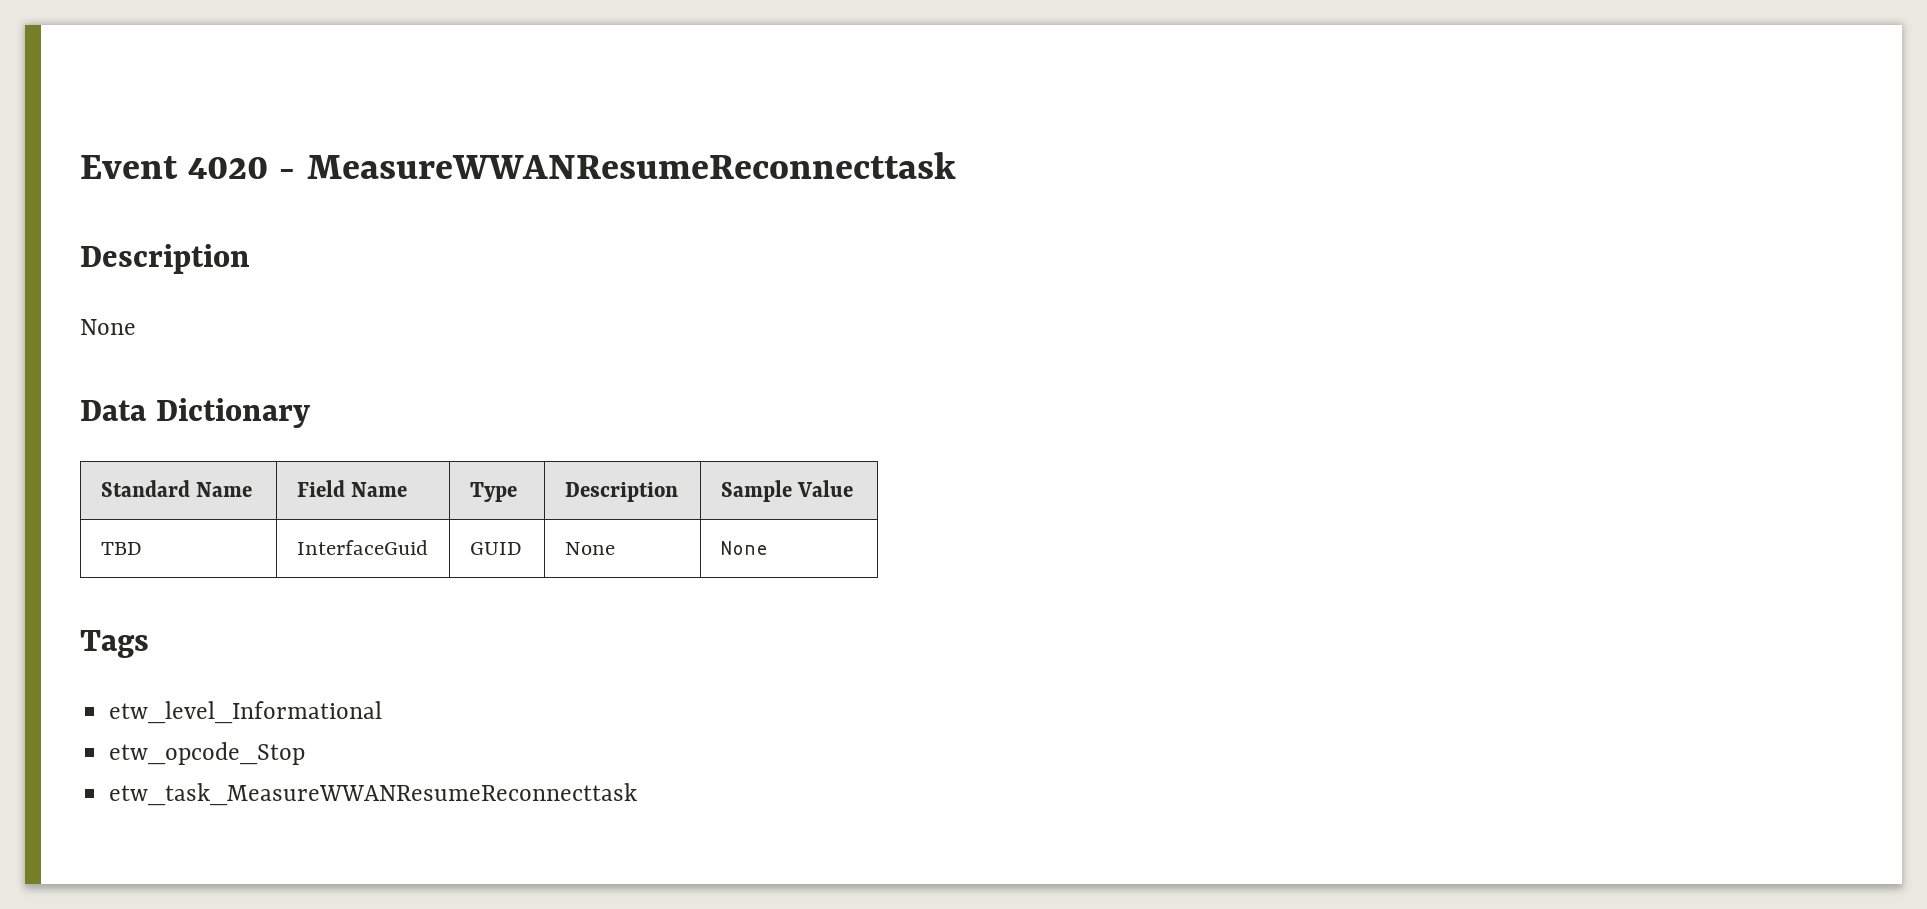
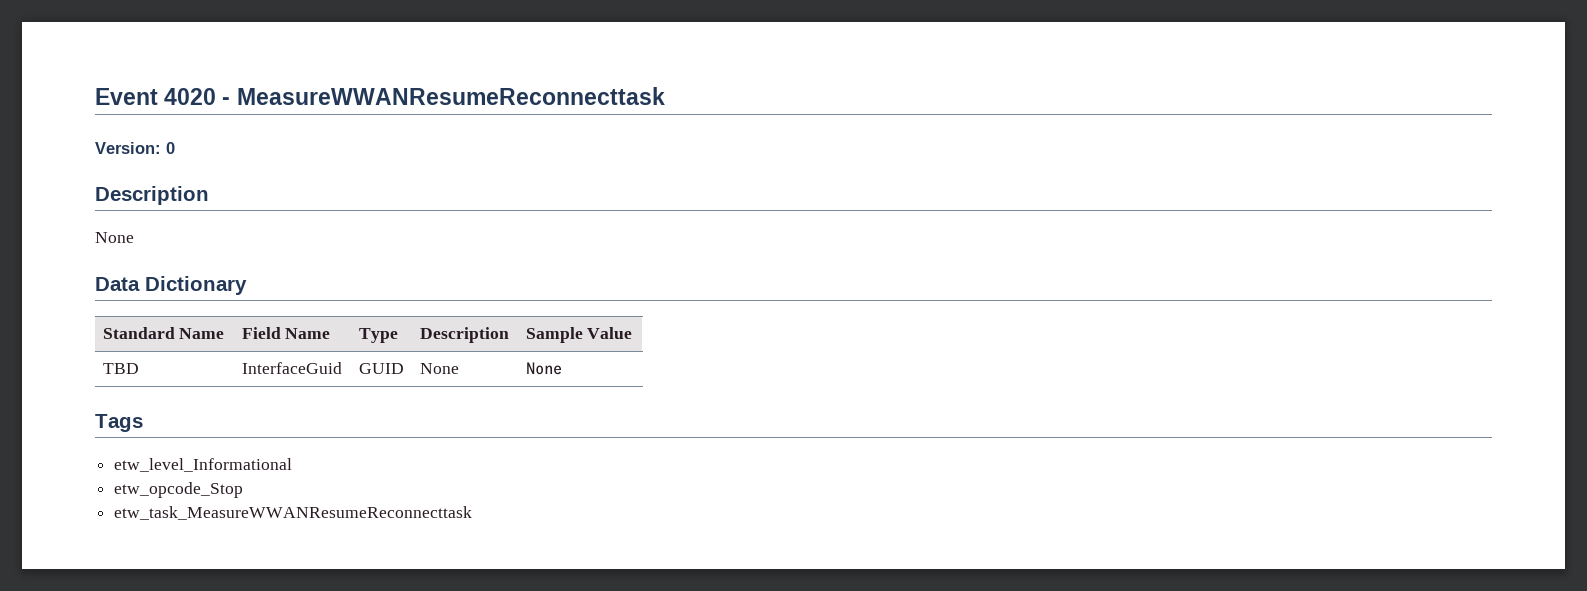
+ Version: 0

